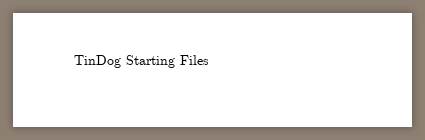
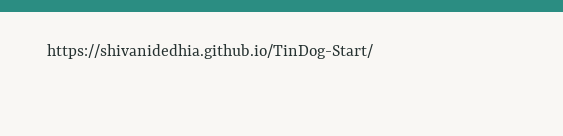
- TinDog Starting Files
+ https://shivanidedhia.github.io/TinDog-Start/

